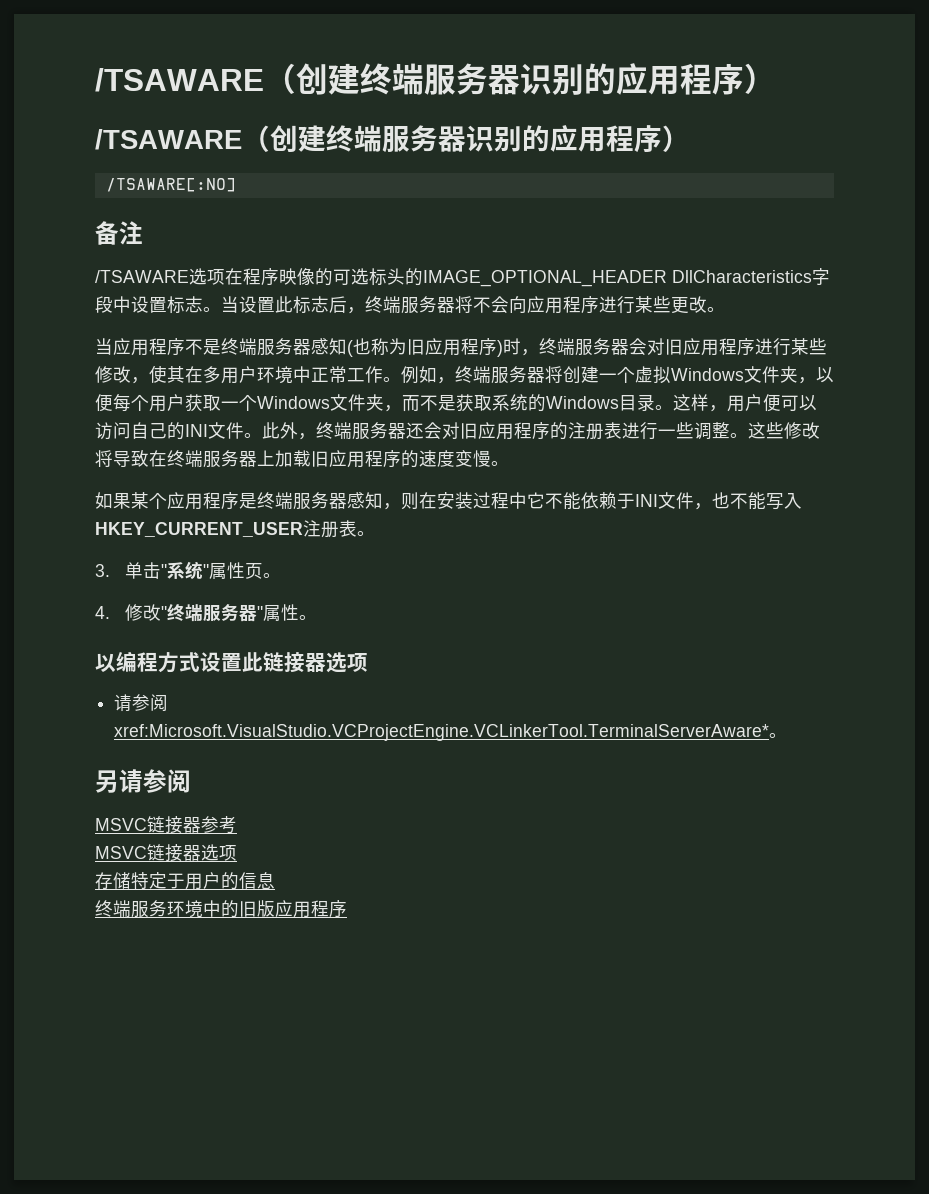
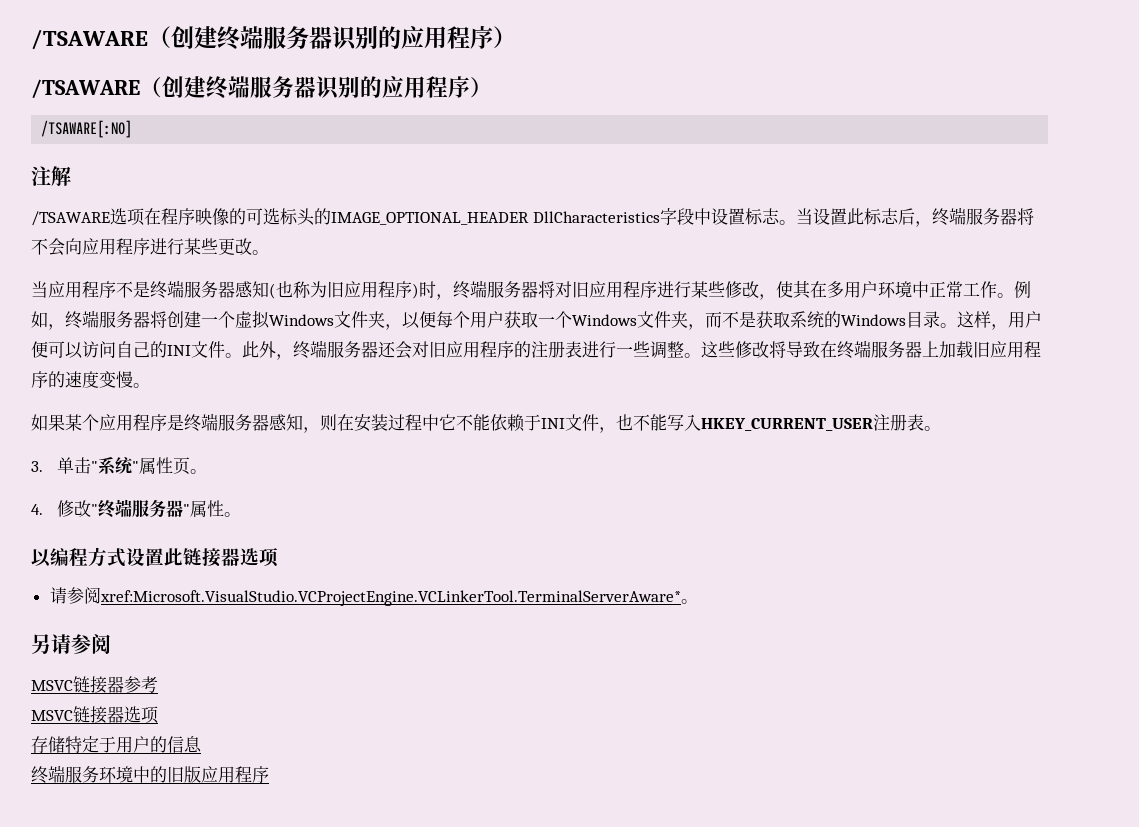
- 备注
+ 注解
- 当应用程序不是终端服务器感知(也称为旧应用程序)时，终端服务器会对旧应用程序进行某些修改，使其在多用户环境中正常工作。
+ 当应用程序不是终端服务器感知(也称为旧应用程序)时，终端服务器将对旧应用程序进行某些修改，使其在多用户环境中正常工作。

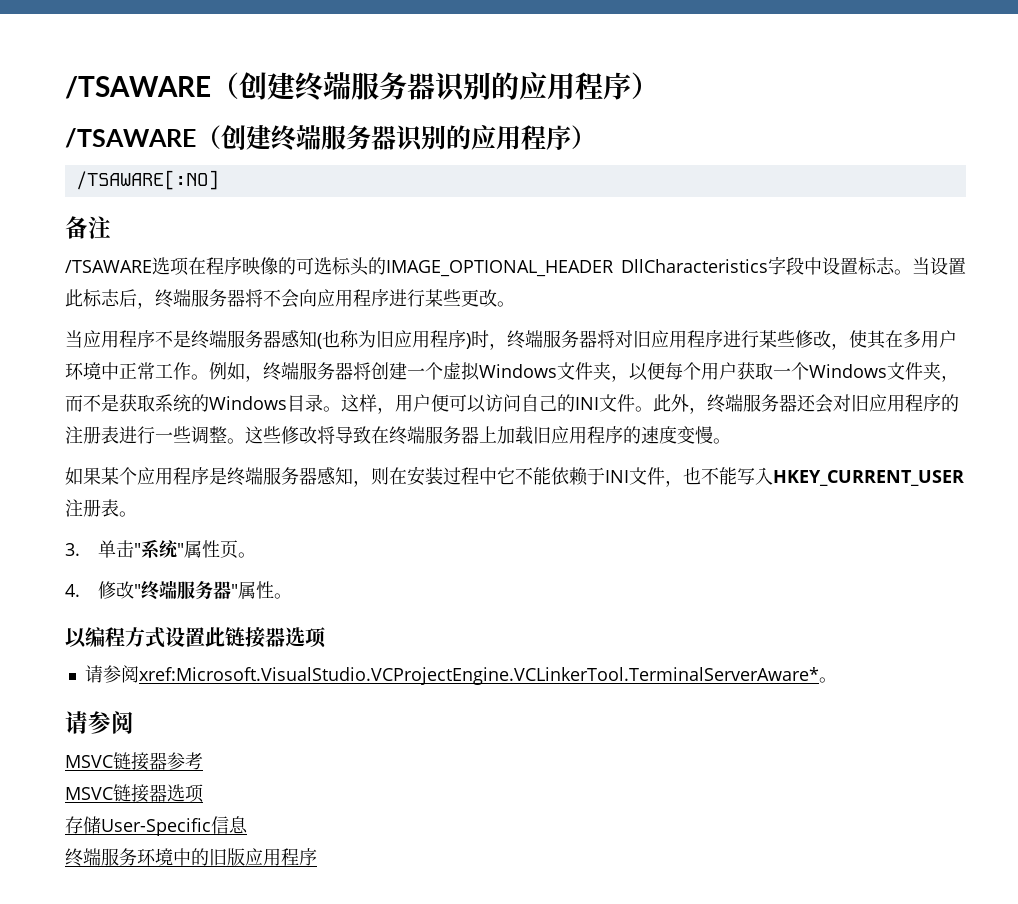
- 注解
+ 备注
  请参阅xref:Microsoft.VisualStudio.VCProjectEngine.VCLinkerTool.TerminalServerAware*。
- 另请参阅
+ 请参阅
- 存储特定于用户的信息
+ 存储User-Specific信息

